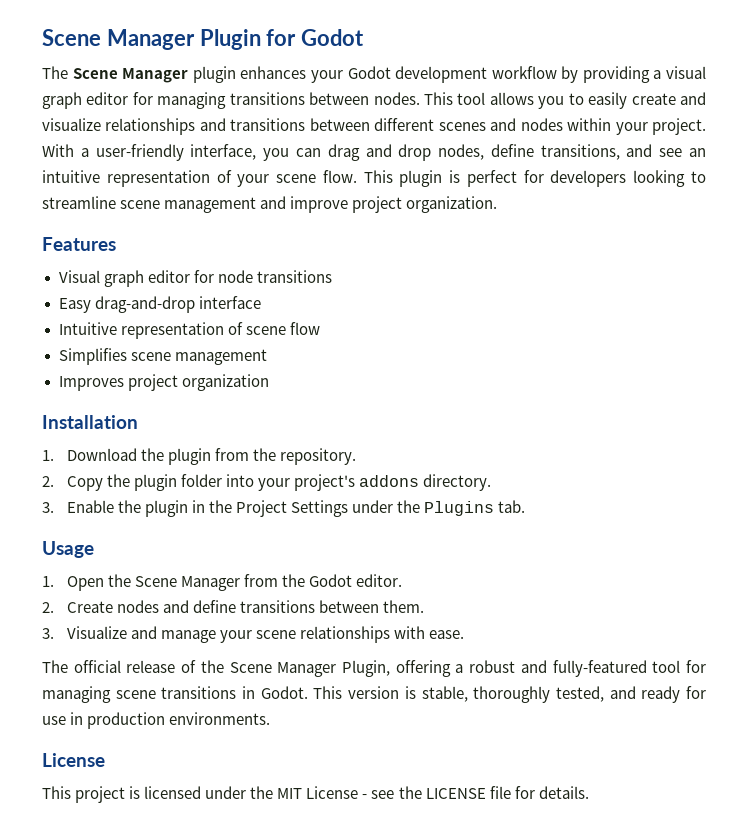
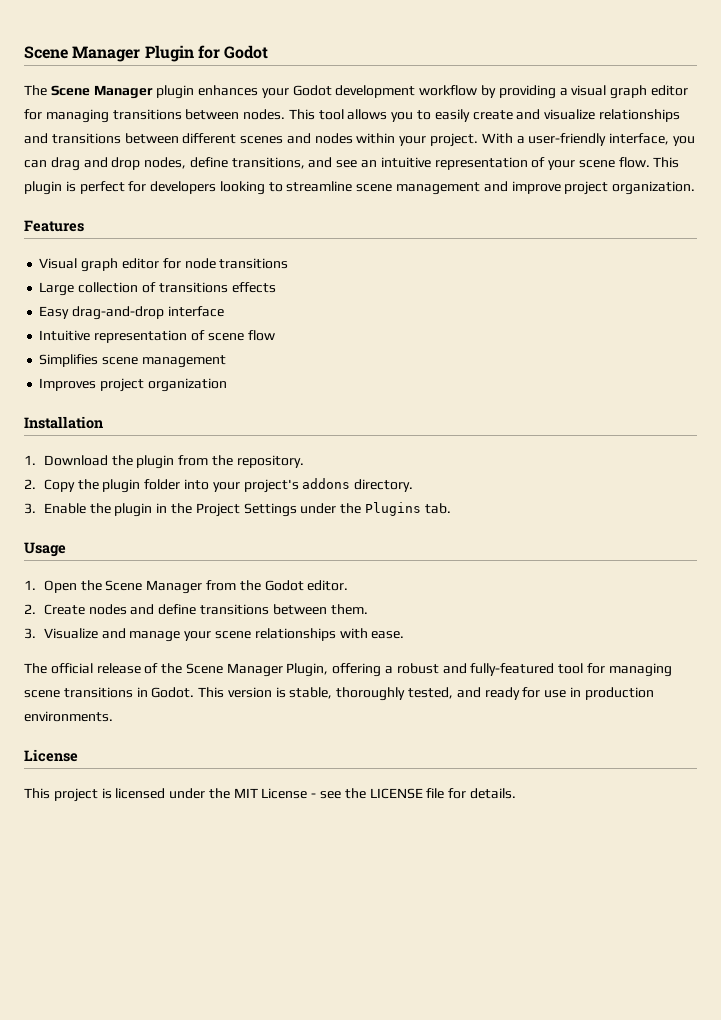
+ Large collection of transitions effects

